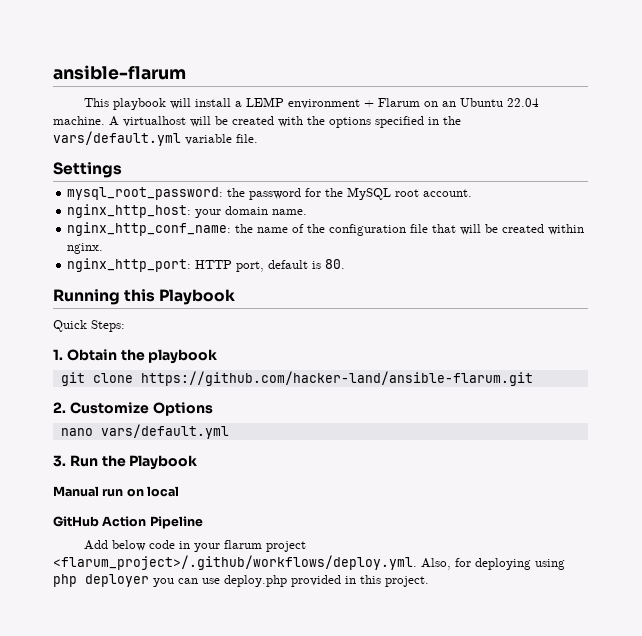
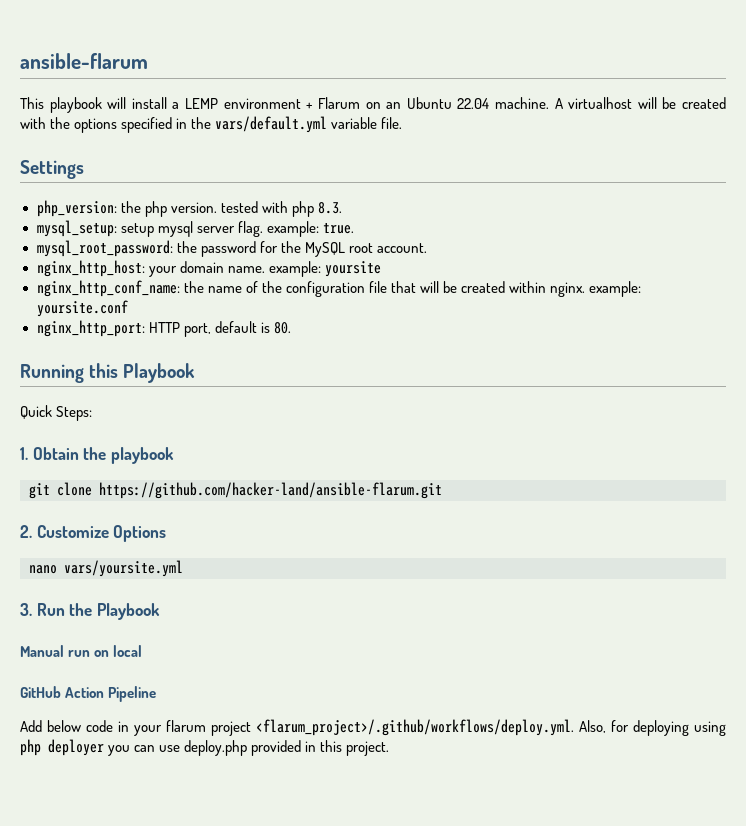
+ php_version: the php version. tested with php 8.3.
+ mysql_setup: setup mysql server flag. example: true.
- nginx_http_host: your domain name.
+ nginx_http_host: your domain name. example: yoursite
- nginx_http_conf_name: the name of the configuration file that will be created within nginx.
+ nginx_http_conf_name: the name of the configuration file that will be created within nginx. example: yoursite.conf
- nano vars/default.yml
+ nano vars/yoursite.yml

